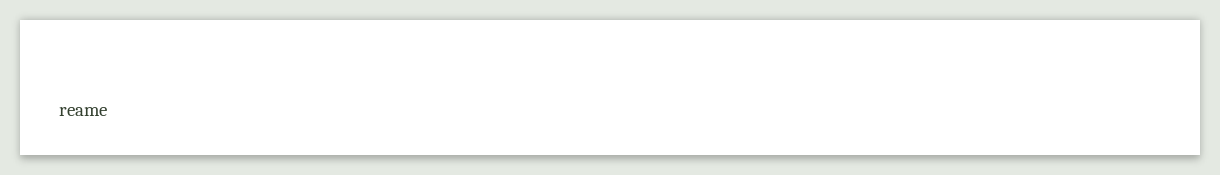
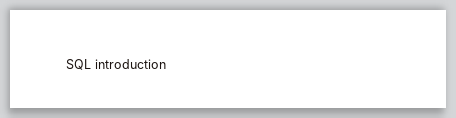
- reame
+ SQL introduction

